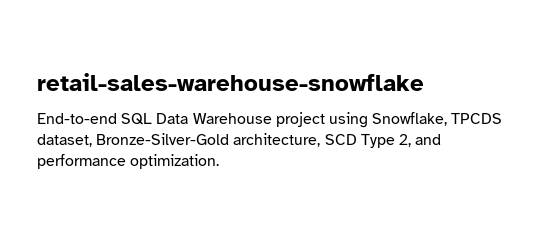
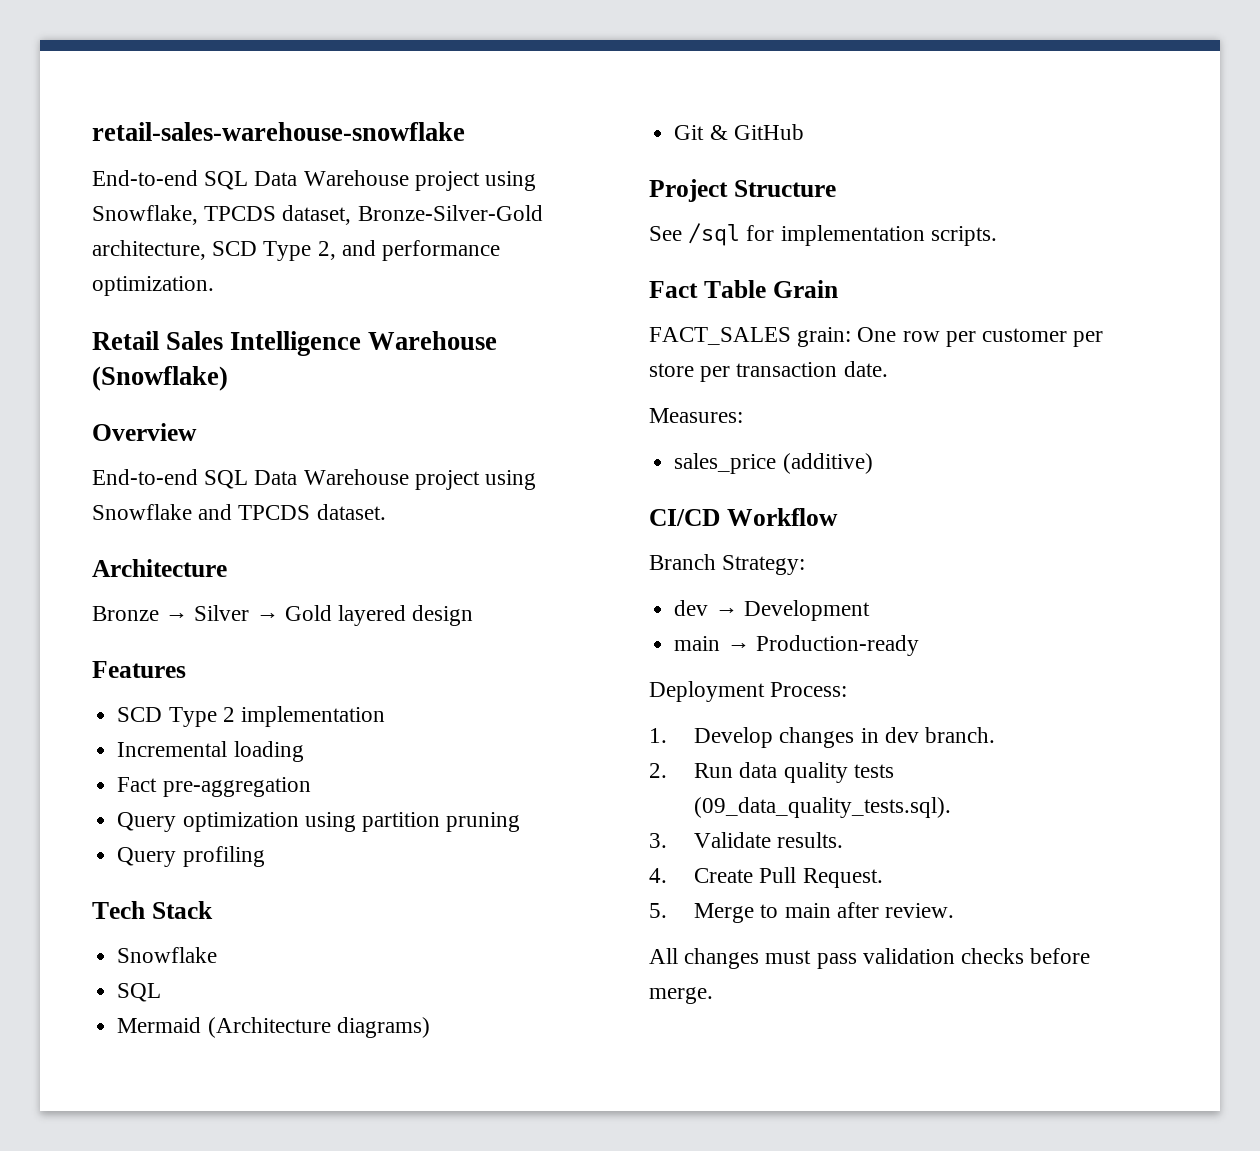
+ Retail Sales Intelligence Warehouse (Snowflake)
+ Overview
+ End-to-end SQL Data Warehouse project using Snowflake and TPCDS dataset.
+ Architecture
+ Bronze → Silver → Gold layered design
+ Features
+ SCD Type 2 implementation
+ Incremental loading
+ Fact pre-aggregation
+ Query optimization using partition pruning
+ Query profiling
+ Tech Stack
+ Snowflake
+ SQL
+ Mermaid (Architecture diagrams)
+ Git & GitHub
+ Project Structure
+ See /sql for implementation scripts.
+ Fact Table Grain
+ FACT_SALES grain: One row per customer per store per transaction date.
+ Measures:
+ sales_price (additive)
+ CI/CD Workflow
+ Branch Strategy:
+ dev → Development
+ main → Production-ready
+ Deployment Process:
+ 1. Develop changes in dev branch.
+ 2. Run data quality tests (09_data_quality_tests.sql).
+ 3. Validate results.
+ 4. Create Pull Request.
+ 5. Merge to main after review.
+ All changes must pass validation checks before merge.

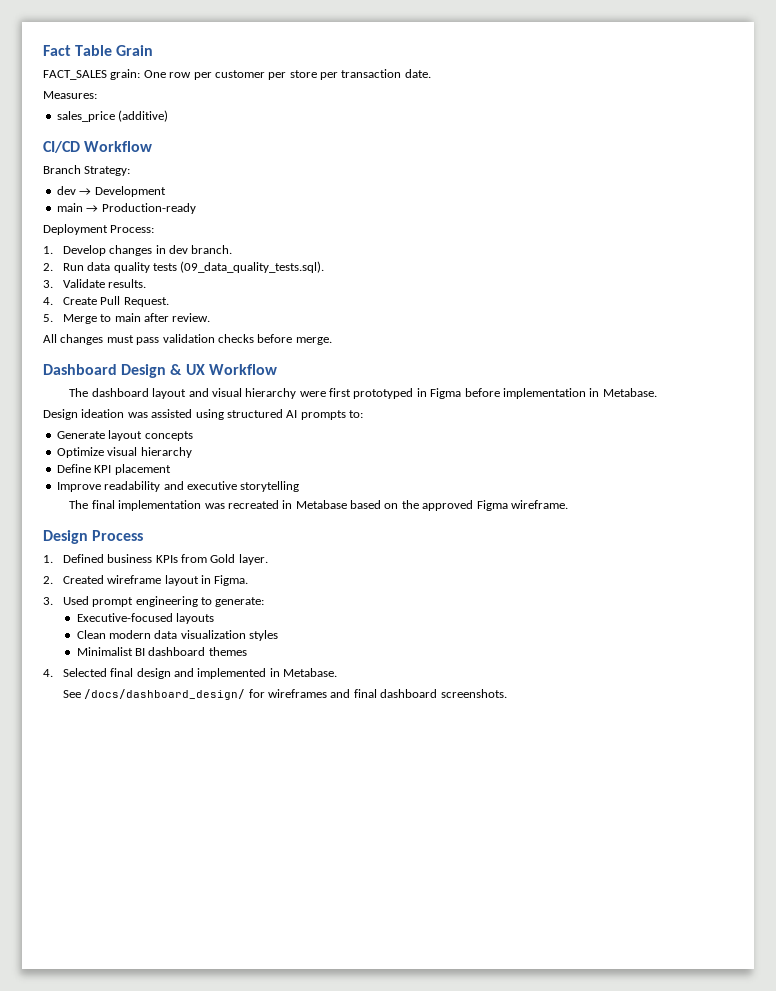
- retail-sales-warehouse-snowflake
- End-to-end SQL Data Warehouse project using Snowflake, TPCDS dataset, Bronze-Silver-Gold architecture, SCD Type 2, and performance optimization.
- Retail Sales Intelligence Warehouse (Snowflake)
- Overview
- End-to-end SQL Data Warehouse project using Snowflake and TPCDS dataset.
- Architecture
- Bronze → Silver → Gold layered design
- Features
- SCD Type 2 implementation
- Incremental loading
- Fact pre-aggregation
- Query optimization using partition pruning
- Query profiling
- Tech Stack
- Snowflake
- SQL
- Mermaid (Architecture diagrams)
- Git & GitHub
- Project Structure
- See /sql for implementation scripts.
+ Dashboard Design & UX Workflow
+ The dashboard layout and visual hierarchy were first prototyped in Figma before implementation in Metabase.
+ Design ideation was assisted using structured AI prompts to:
+ Generate layout concepts
+ Optimize visual hierarchy
+ Define KPI placement
+ Improve readability and executive storytelling
+ The final implementation was recreated in Metabase based on the approved Figma wireframe.
+ Design Process
+ 1. Defined business KPIs from Gold layer.
+ 2. Created wireframe layout in Figma.
+ 3. Used prompt engineering to generate:
+ Executive-focused layouts
+ Clean modern data visualization styles
+ Minimalist BI dashboard themes
+ 4. Selected final design and implemented in Metabase.
+ See /docs/dashboard_design/ for wireframes and final dashboard screenshots.

